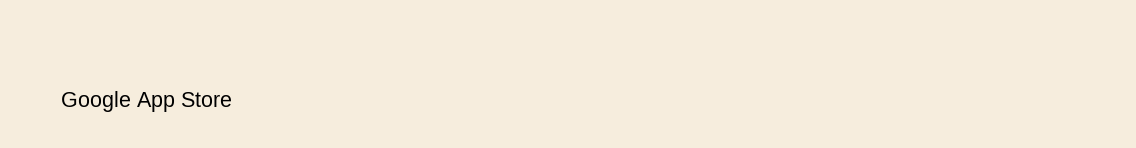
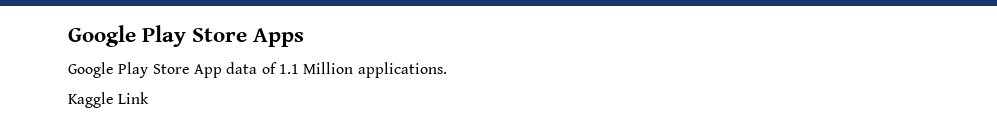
- Google App Store
+ Google Play Store Apps
+ Google Play Store App data of 1.1 Million applications.
+ Kaggle Link

